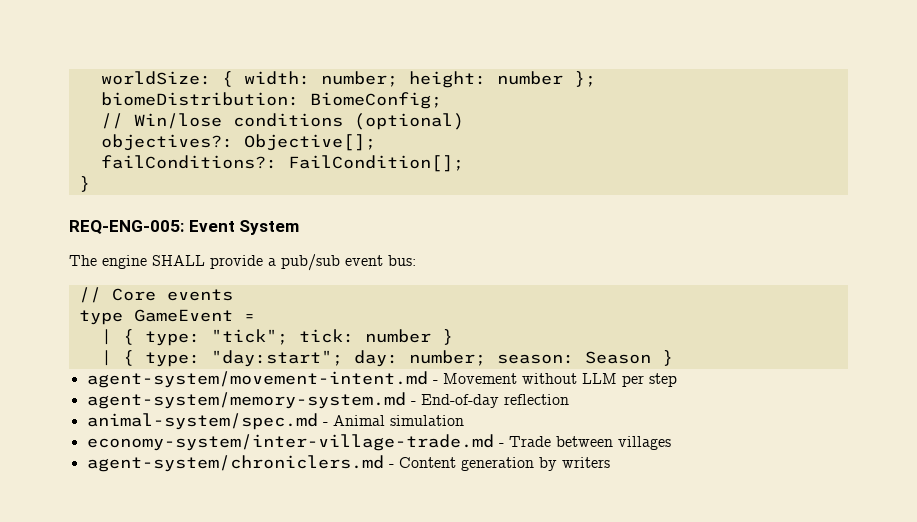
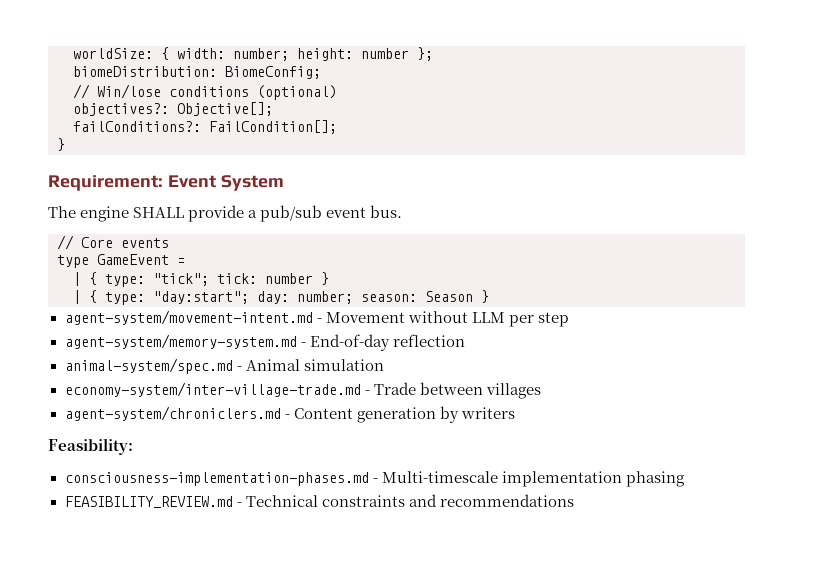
- REQ-ENG-005: Event System
+ Requirement: Event System
- The engine SHALL provide a pub/sub event bus:
+ The engine SHALL provide a pub/sub event bus.
+ Feasibility:
+ consciousness-implementation-phases.md - Multi-timescale implementation phasing
+ FEASIBILITY_REVIEW.md - Technical constraints and recommendations

